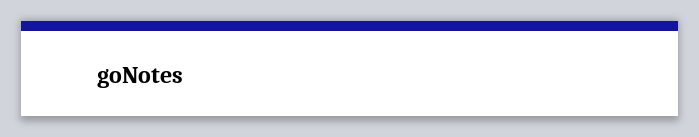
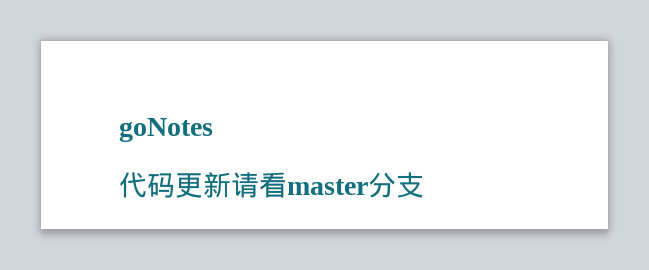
+ 代码更新请看master分支

